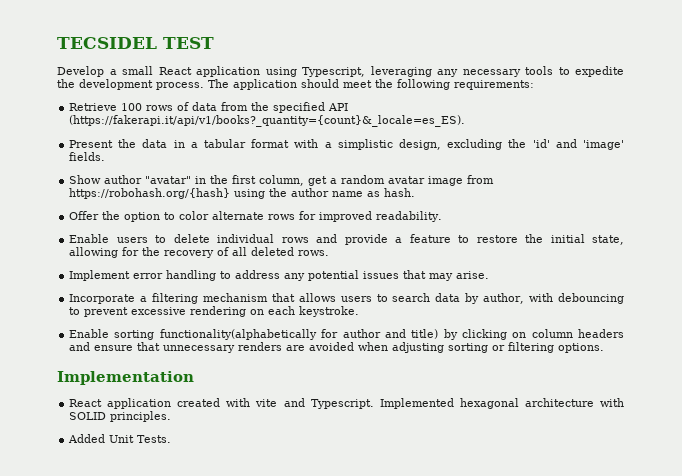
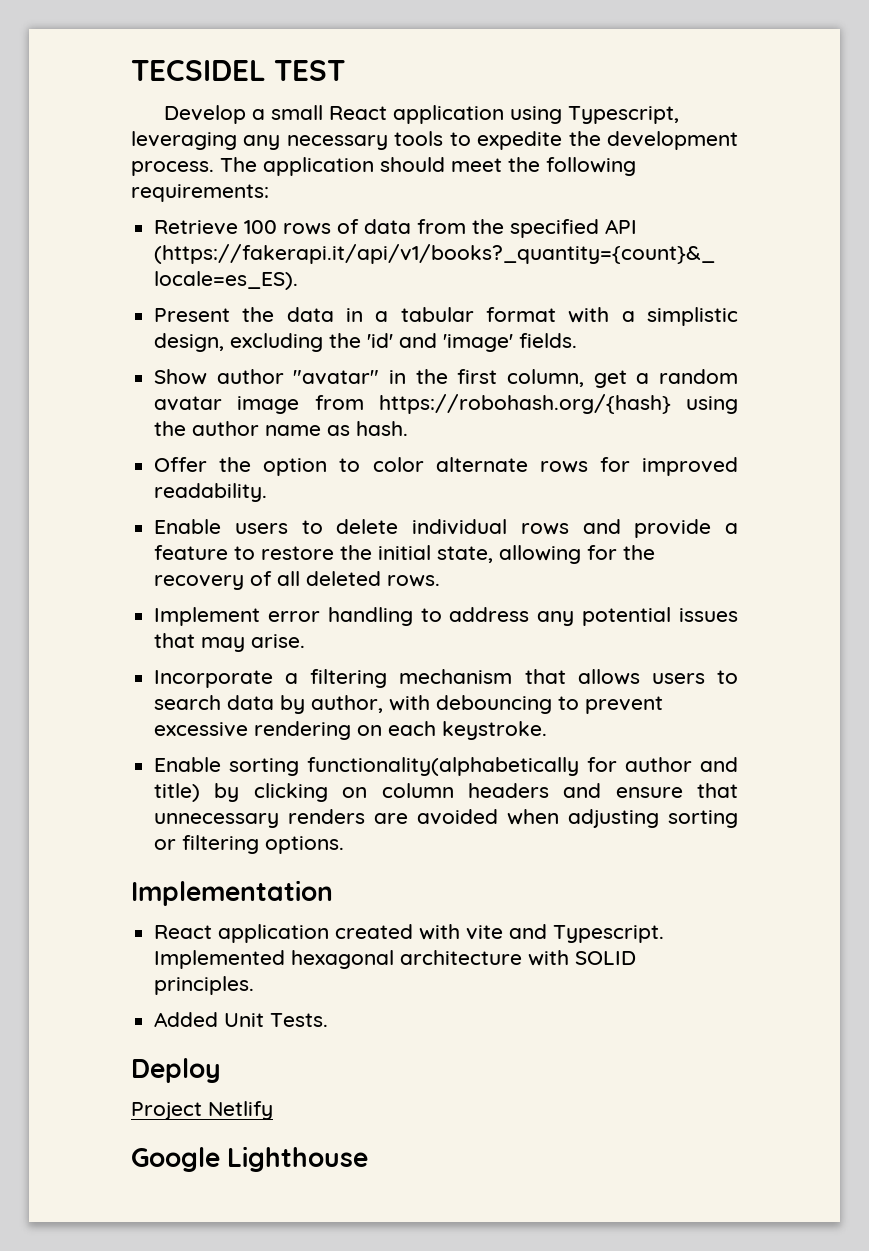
+ Deploy
+ Project Netlify
+ Google Lighthouse

